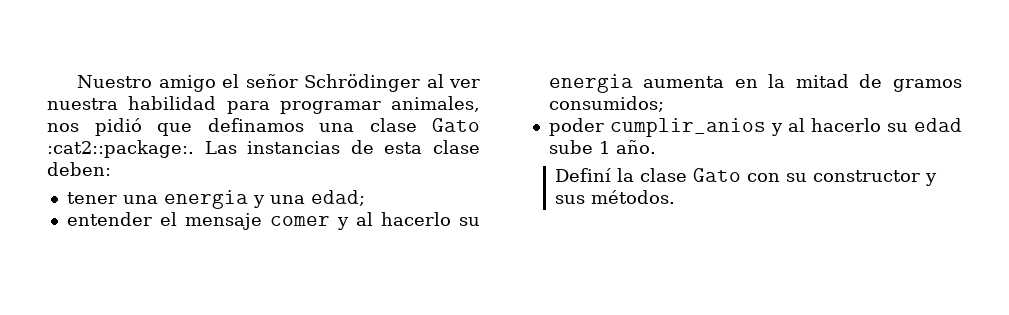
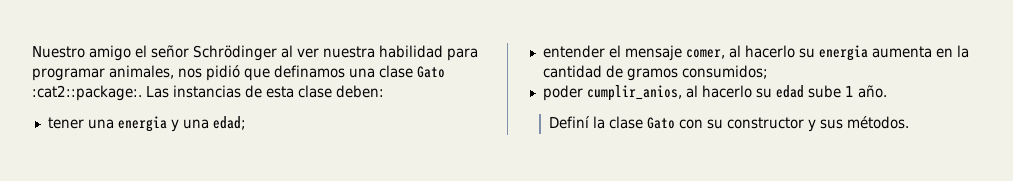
- entender el mensaje comer y al hacerlo su energia aumenta en la mitad de gramos consumidos;
+ entender el mensaje comer, al hacerlo su energia aumenta en la cantidad de gramos consumidos;
- poder cumplir_anios y al hacerlo su edad sube 1 año.
+ poder cumplir_anios, al hacerlo su edad sube 1 año.

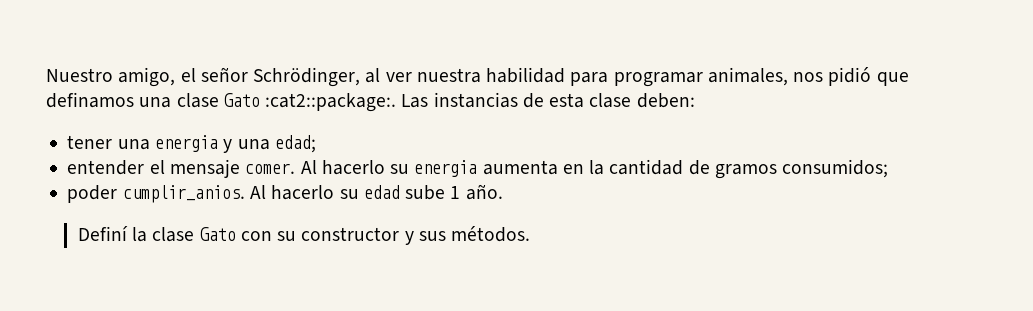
- Nuestro amigo el señor Schrödinger al ver nuestra habilidad para programar animales, nos pidió que definamos una clase Gato :cat2::package:.
+ Nuestro amigo, el señor Schrödinger, al ver nuestra habilidad para programar animales, nos pidió que definamos una clase Gato :cat2::package:.
- entender el mensaje comer, al hacerlo su energia aumenta en la cantidad de gramos consumidos;
+ entender el mensaje comer. Al hacerlo su energia aumenta en la cantidad de gramos consumidos;
- poder cumplir_anios, al hacerlo su edad sube 1 año.
+ poder cumplir_anios. Al hacerlo su edad sube 1 año.

